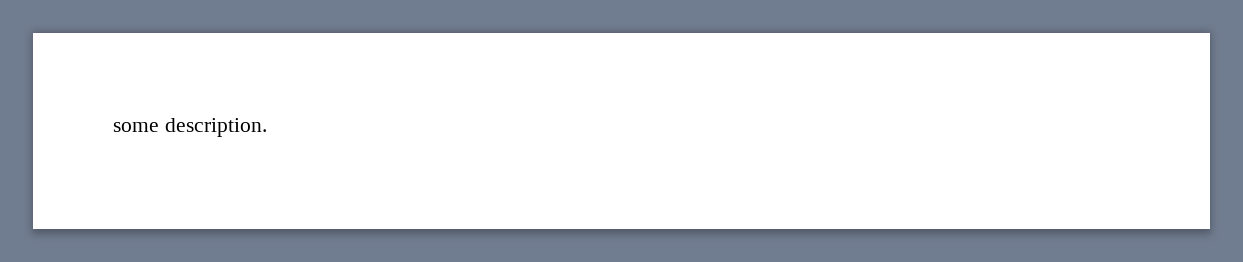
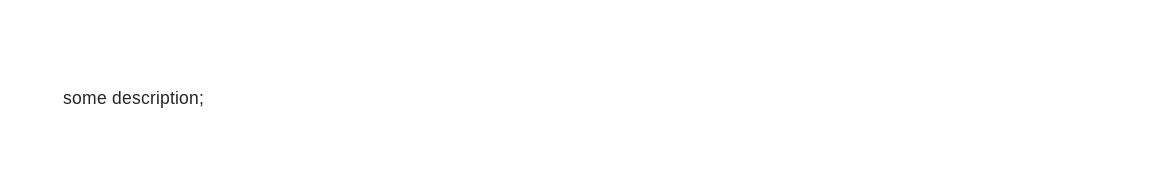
- some description.
+ some description;

